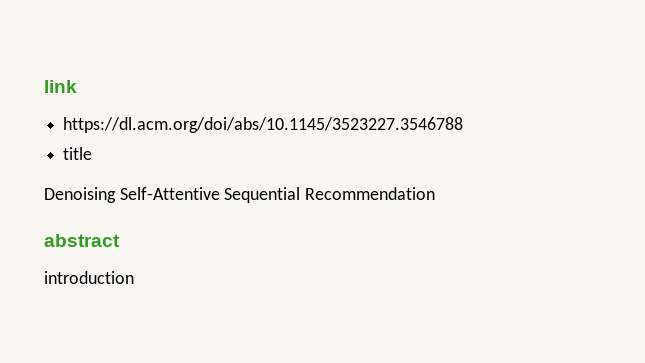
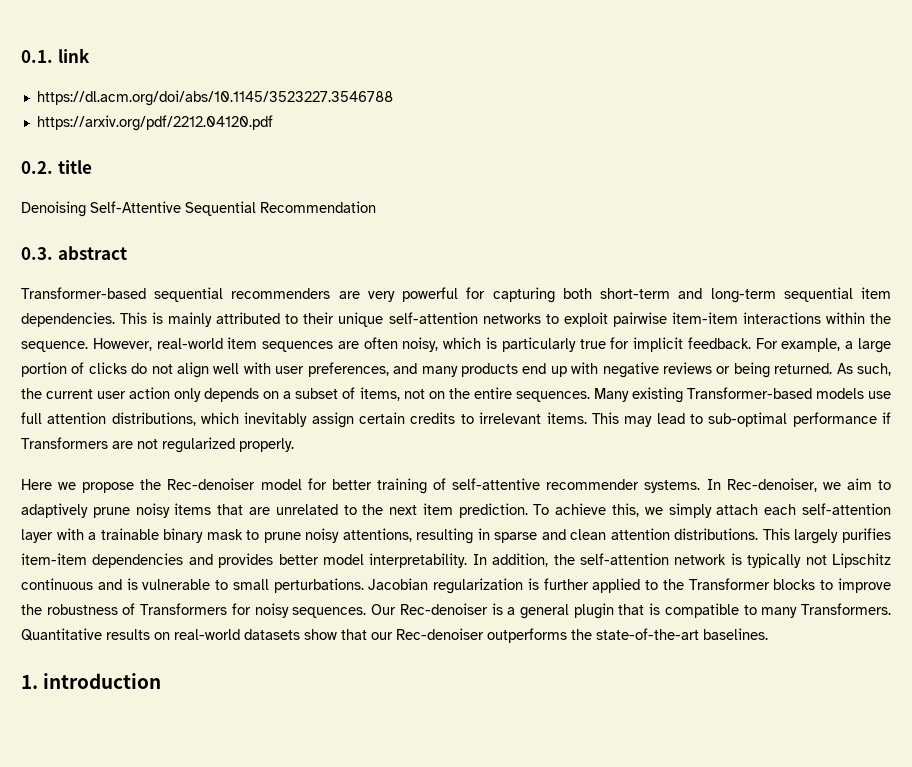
- link
+ 0.1. link
- title
+ https://arxiv.org/pdf/2212.04120.pdf
+ 0.2. title
- abstract
+ 0.3. abstract
- introduction
+ Transformer-based sequential recommenders are very powerful for capturing both short-term and long-term sequential item dependencies. This is mainly attributed to their unique self-attention networks to exploit pairwise item-item interactions within the sequence. However, real-world item sequences are often noisy, which is particularly true for implicit feedback. For example, a large portion of clicks do not align well with user preferences, and many products end up with negative reviews or being returned. As such, the current user action only depends on a subset of items, not on the entire sequences. Many existing Transformer-based models use full attention distributions, which inevitably assign certain credits to irrelevant items. This may lead to sub-optimal performance if Transformers are not regularized properly.
+ Here we propose the Rec-denoiser model for better training of self-attentive recommender systems. In Rec-denoiser, we aim to adaptively prune noisy items that are unrelated to the next item prediction. To achieve this, we simply attach each self-attention layer with a trainable binary mask to prune noisy attentions, resulting in sparse and clean attention distributions. This largely purifies item-item dependencies and provides better model interpretability. In addition, the self-attention network is typically not Lipschitz continuous and is vulnerable to small perturbations. Jacobian regularization is further applied to the Transformer blocks to improve the robustness of Transformers for noisy sequences. Our Rec-denoiser is a general plugin that is compatible to many Transformers. Quantitative results on real-world datasets show that our Rec-denoiser outperforms the state-of-the-art baselines.
+ 1. introduction

